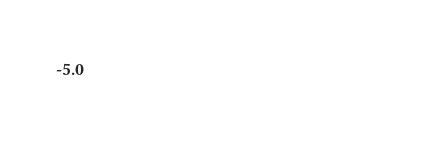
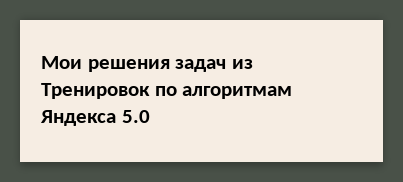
- -5.0
+ Мои решения задач из Тренировок по алгоритмам Яндекса 5.0

